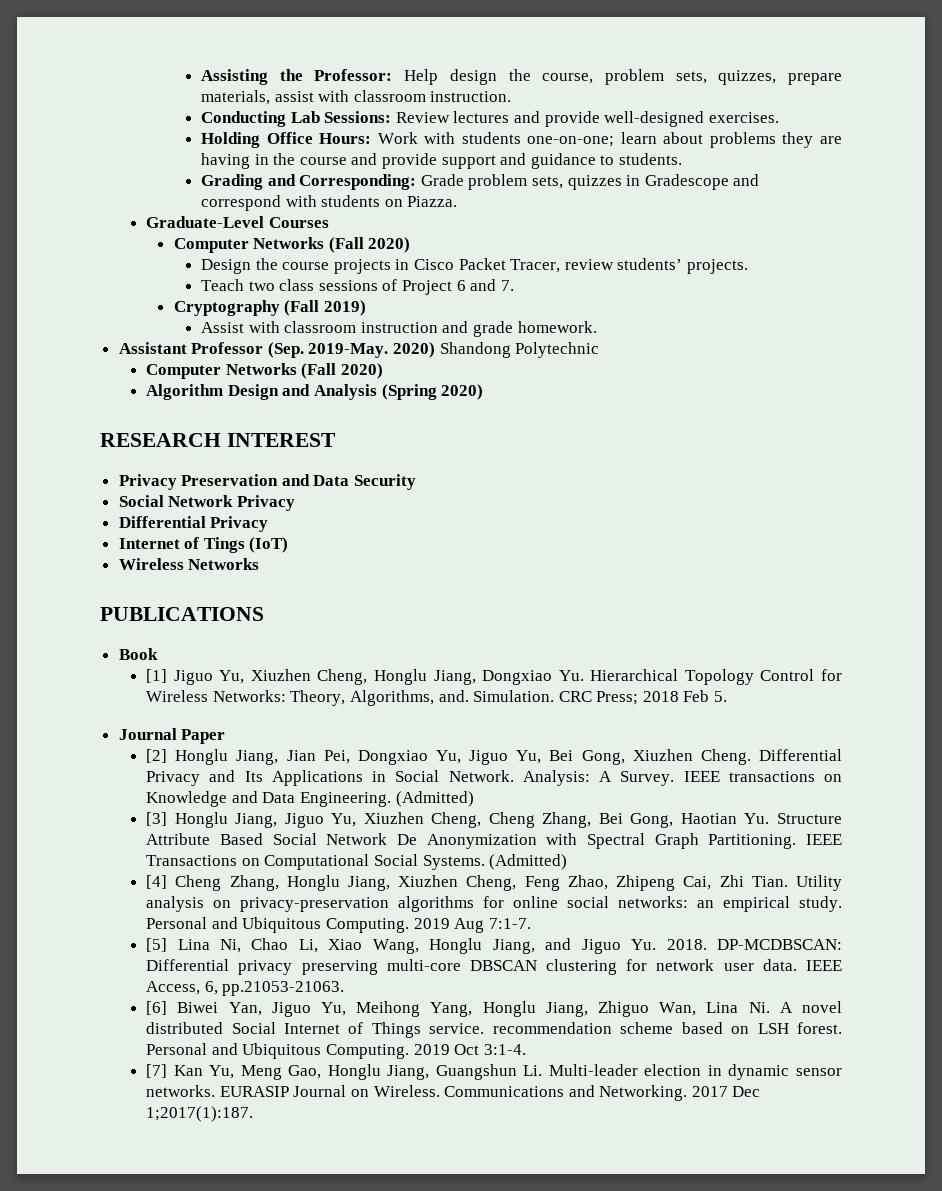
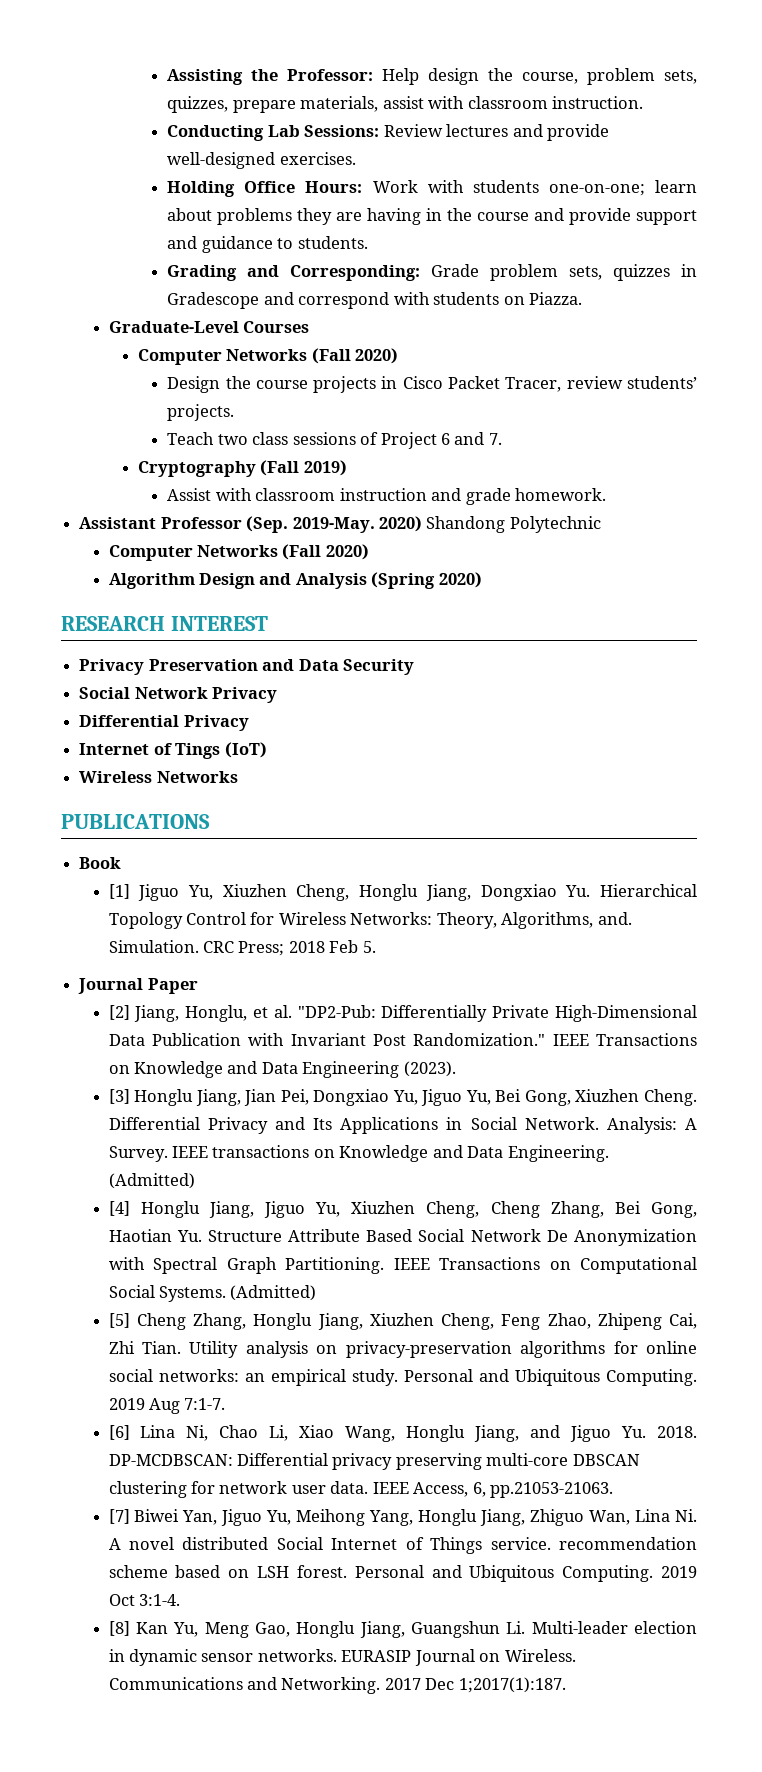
- [2] Honglu Jiang, Jian Pei, Dongxiao Yu, Jiguo Yu, Bei Gong, Xiuzhen Cheng.
+ [2] Jiang, Honglu, et al. "DP2-Pub: Differentially Private High-Dimensional Data Publication with Invariant Post Randomization." IEEE Transactions on Knowledge and Data Engineering (2023).
+ [3] Honglu Jiang, Jian Pei, Dongxiao Yu, Jiguo Yu, Bei Gong, Xiuzhen Cheng.
- [3] Honglu Jiang, Jiguo Yu, Xiuzhen Cheng, Cheng Zhang, Bei Gong, Haotian Yu. Structure Attribute Based Social Network De Anonymization with Spectral Graph Partitioning.
+ [4] Honglu Jiang, Jiguo Yu, Xiuzhen Cheng, Cheng Zhang, Bei Gong, Haotian Yu. Structure Attribute Based Social Network De Anonymization with Spectral Graph Partitioning.
- [4] Cheng Zhang, Honglu Jiang, Xiuzhen Cheng, Feng Zhao, Zhipeng Cai, Zhi Tian.
+ [5] Cheng Zhang, Honglu Jiang, Xiuzhen Cheng, Feng Zhao, Zhipeng Cai, Zhi Tian.
- [5] Lina Ni, Chao Li, Xiao Wang, Honglu Jiang, and Jiguo Yu. 2018.
+ [6] Lina Ni, Chao Li, Xiao Wang, Honglu Jiang, and Jiguo Yu. 2018.
- [6] Biwei Yan, Jiguo Yu, Meihong Yang, Honglu Jiang, Zhiguo Wan, Lina Ni. A novel distributed Social Internet of Things service. recommendation scheme based on LSH forest.
+ [7] Biwei Yan, Jiguo Yu, Meihong Yang, Honglu Jiang, Zhiguo Wan, Lina Ni. A novel distributed Social Internet of Things service. recommendation scheme based on LSH forest.
- [7] Kan Yu, Meng Gao, Honglu Jiang, Guangshun Li. Multi-leader election in dynamic sensor networks.
+ [8] Kan Yu, Meng Gao, Honglu Jiang, Guangshun Li. Multi-leader election in dynamic sensor networks.

